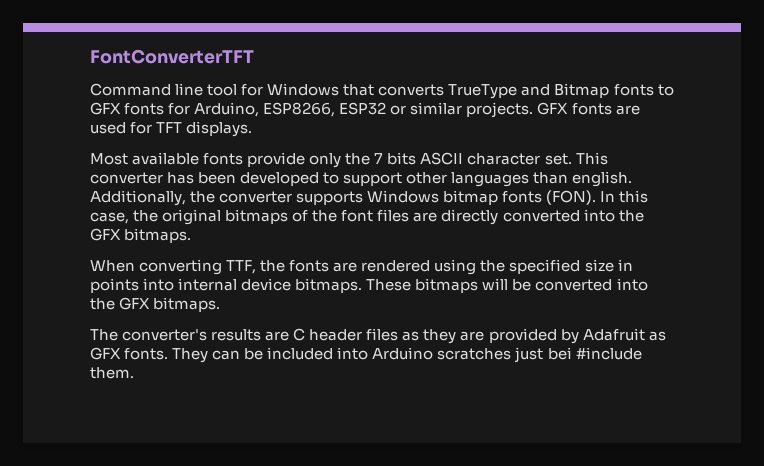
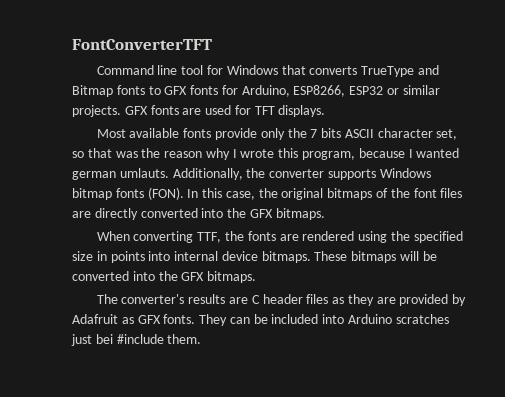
- Most available fonts provide only the 7 bits ASCII character set. This converter has been developed to support other languages than english.
+ Most available fonts provide only the 7 bits ASCII character set, so that was the reason why I wrote this program, because I wanted german umlauts.

